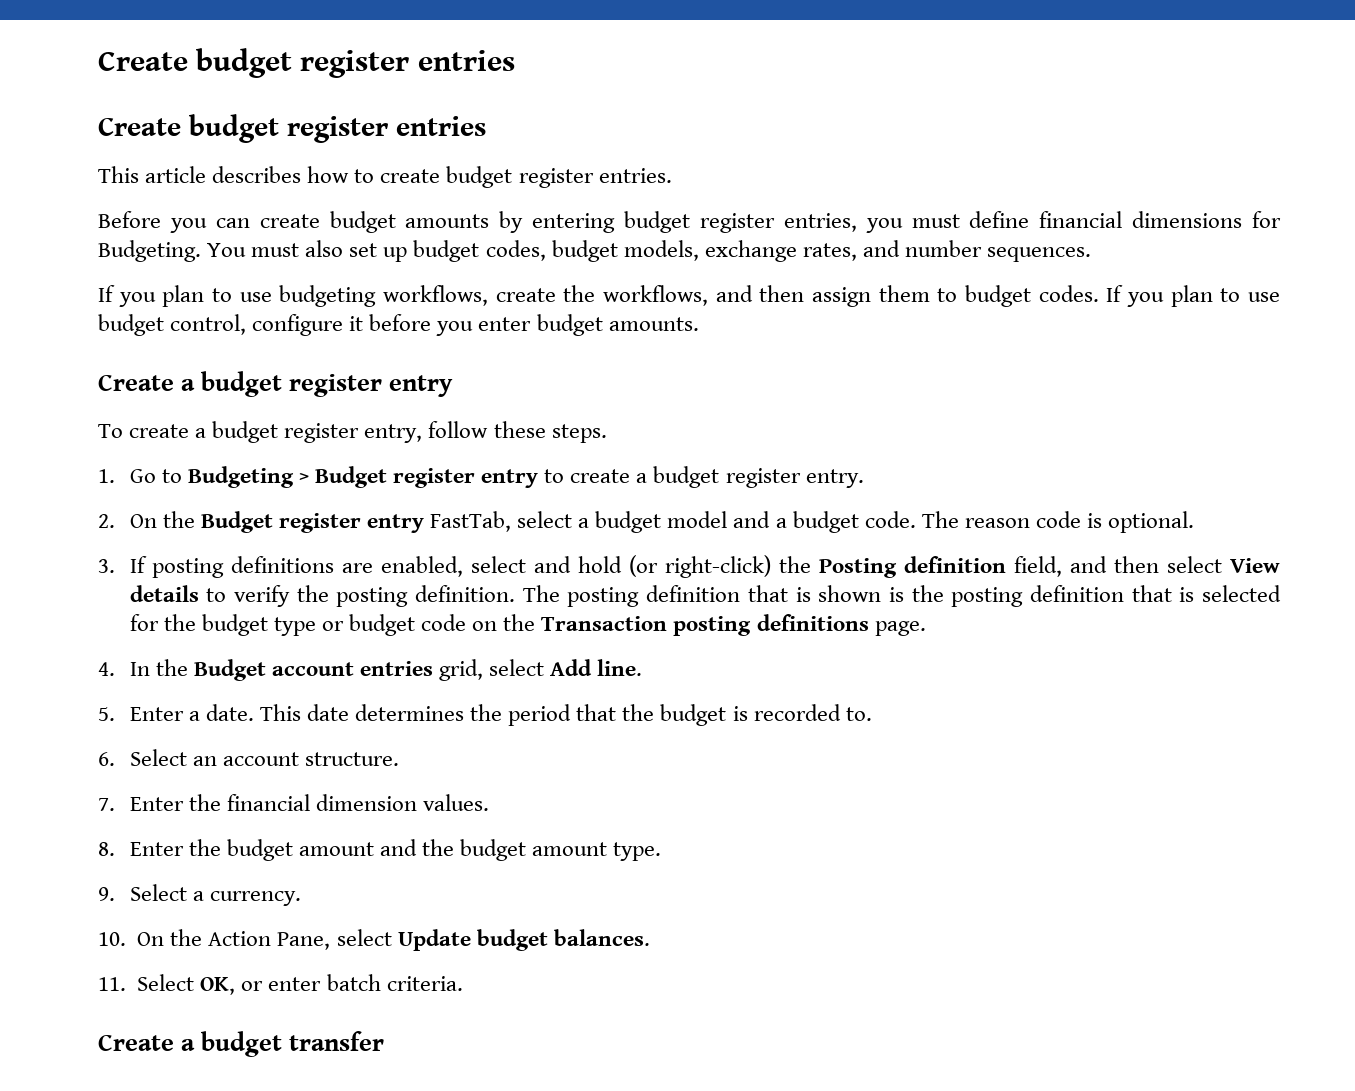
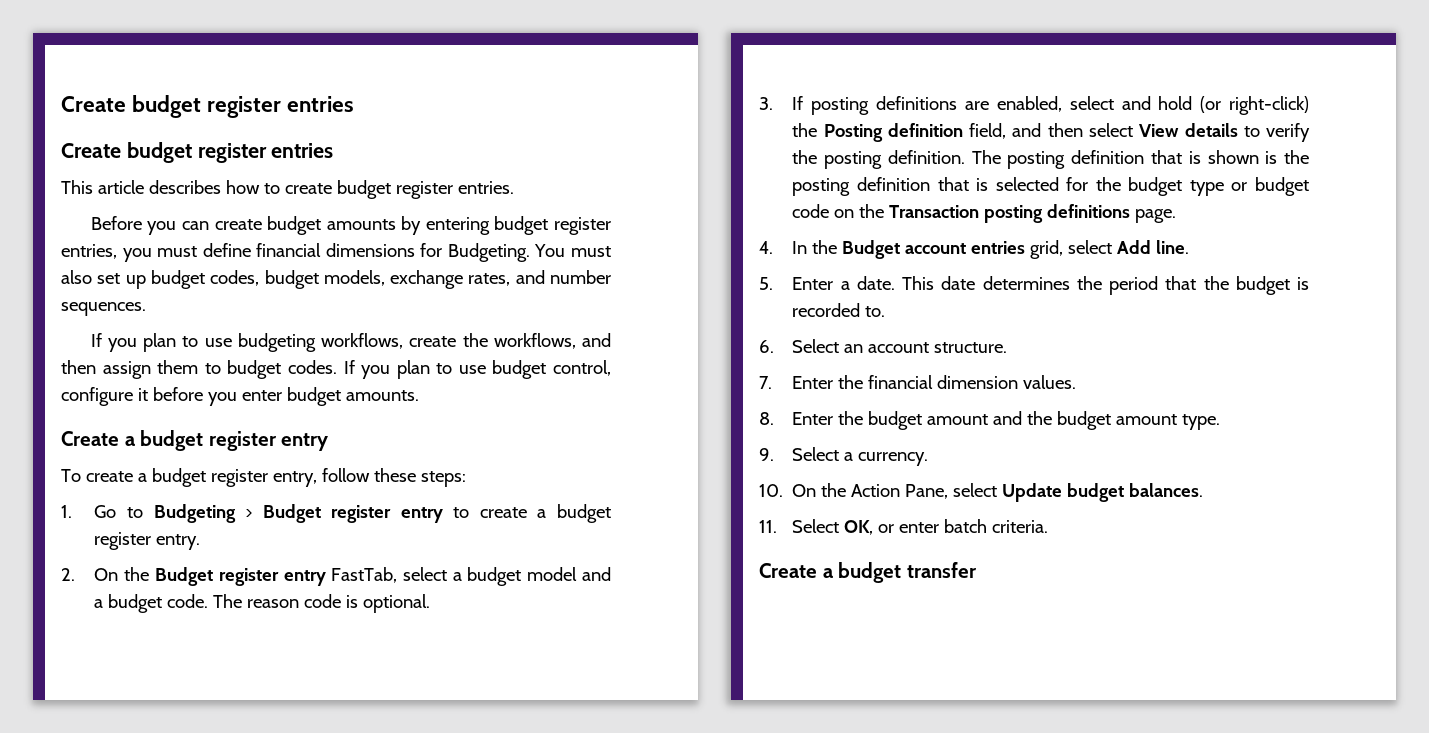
- To create a budget register entry, follow these steps.
+ To create a budget register entry, follow these steps:

